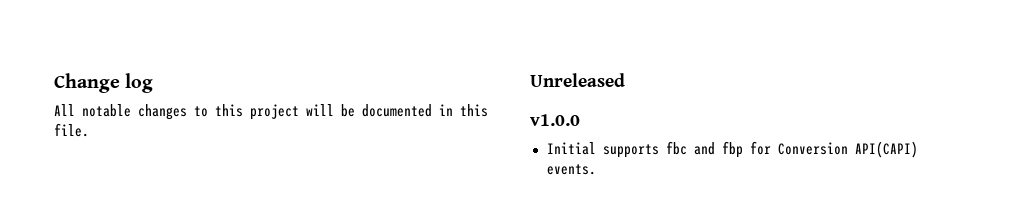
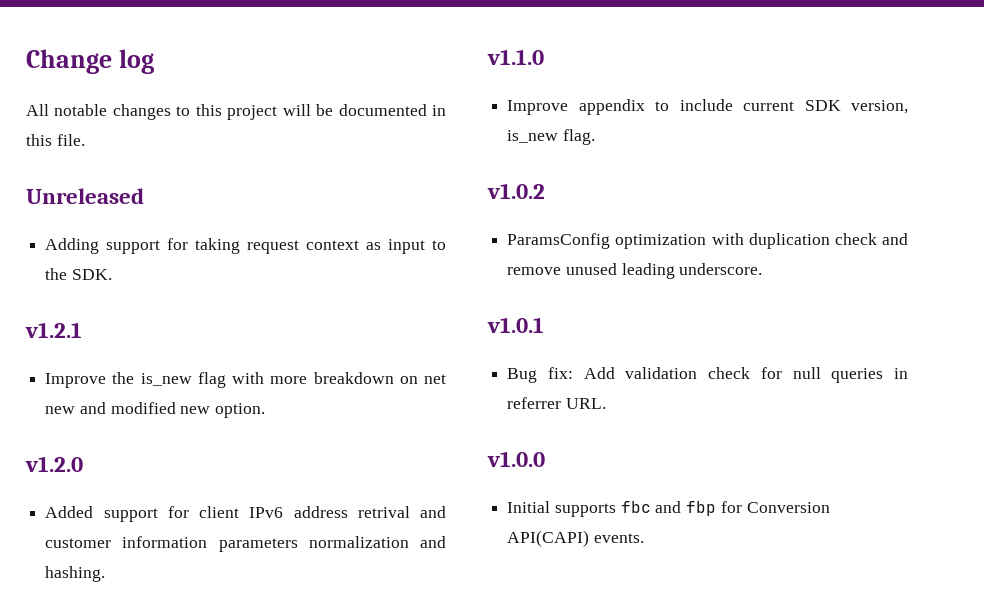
+ Adding support for taking request context as input to the SDK.
+ v1.2.1
+ Improve the is_new flag with more breakdown on net new and modified new option.
+ v1.2.0
+ Added support for client IPv6 address retrival and customer information parameters normalization and hashing.
+ v1.1.0
+ Improve appendix to include current SDK version, is_new flag.
+ v1.0.2
+ ParamsConfig optimization with duplication check and remove unused leading underscore.
+ v1.0.1
+ Bug fix: Add validation check for null queries in referrer URL.

